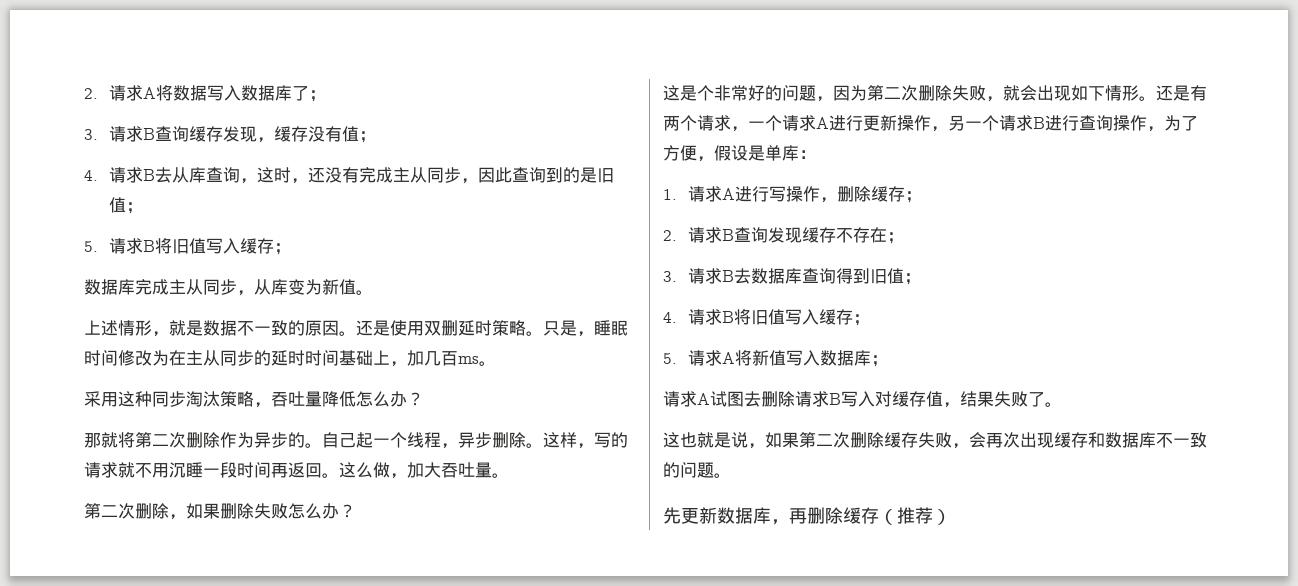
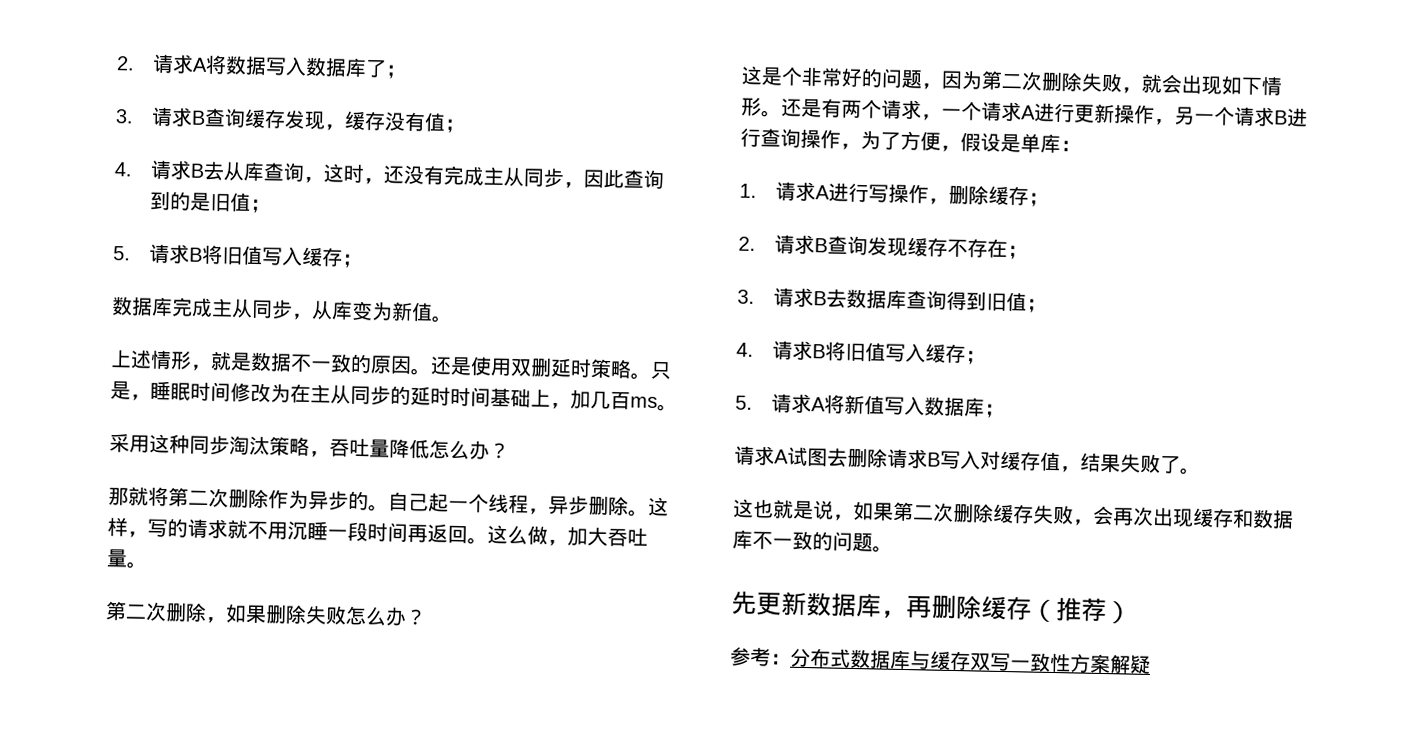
+ 参考：分布式数据库与缓存双写一致性方案解疑

